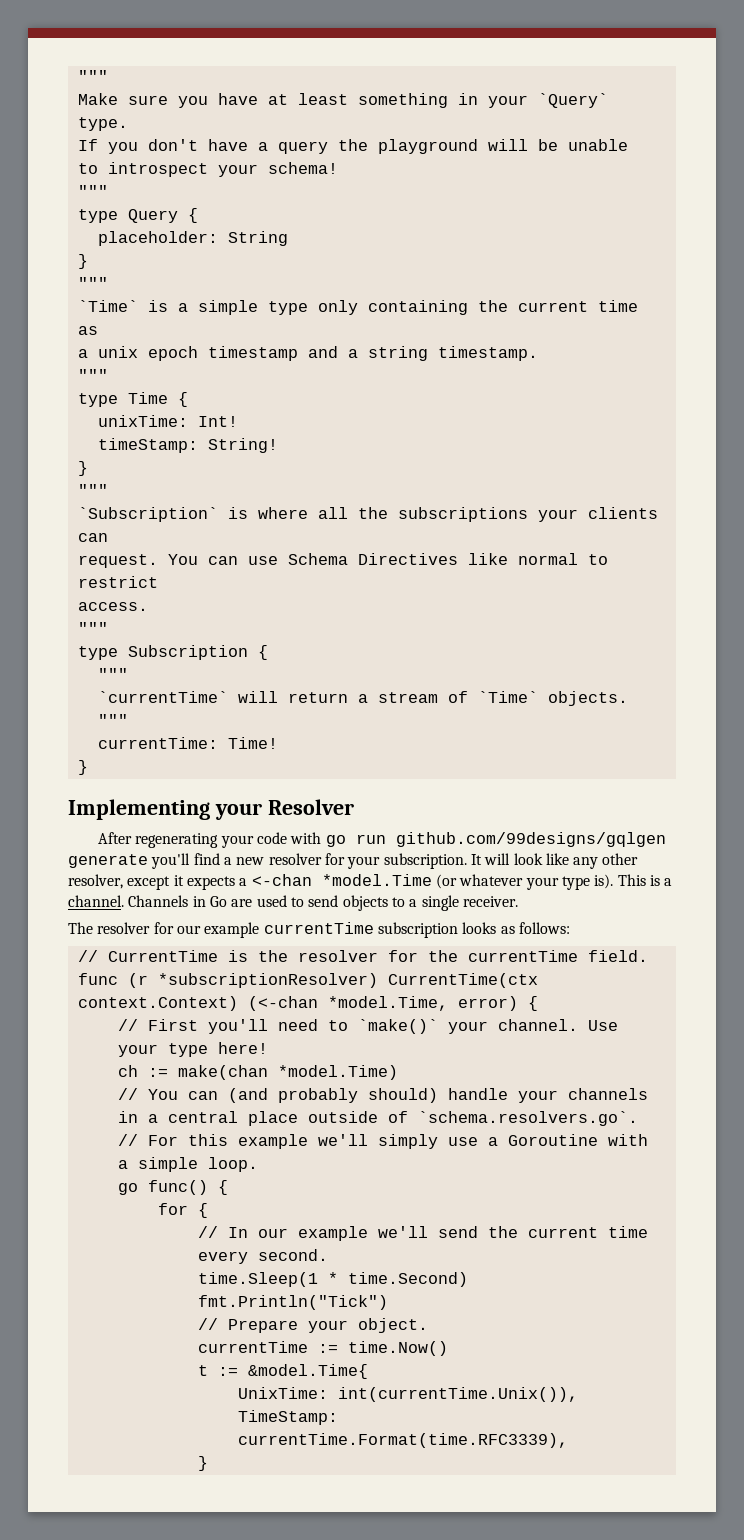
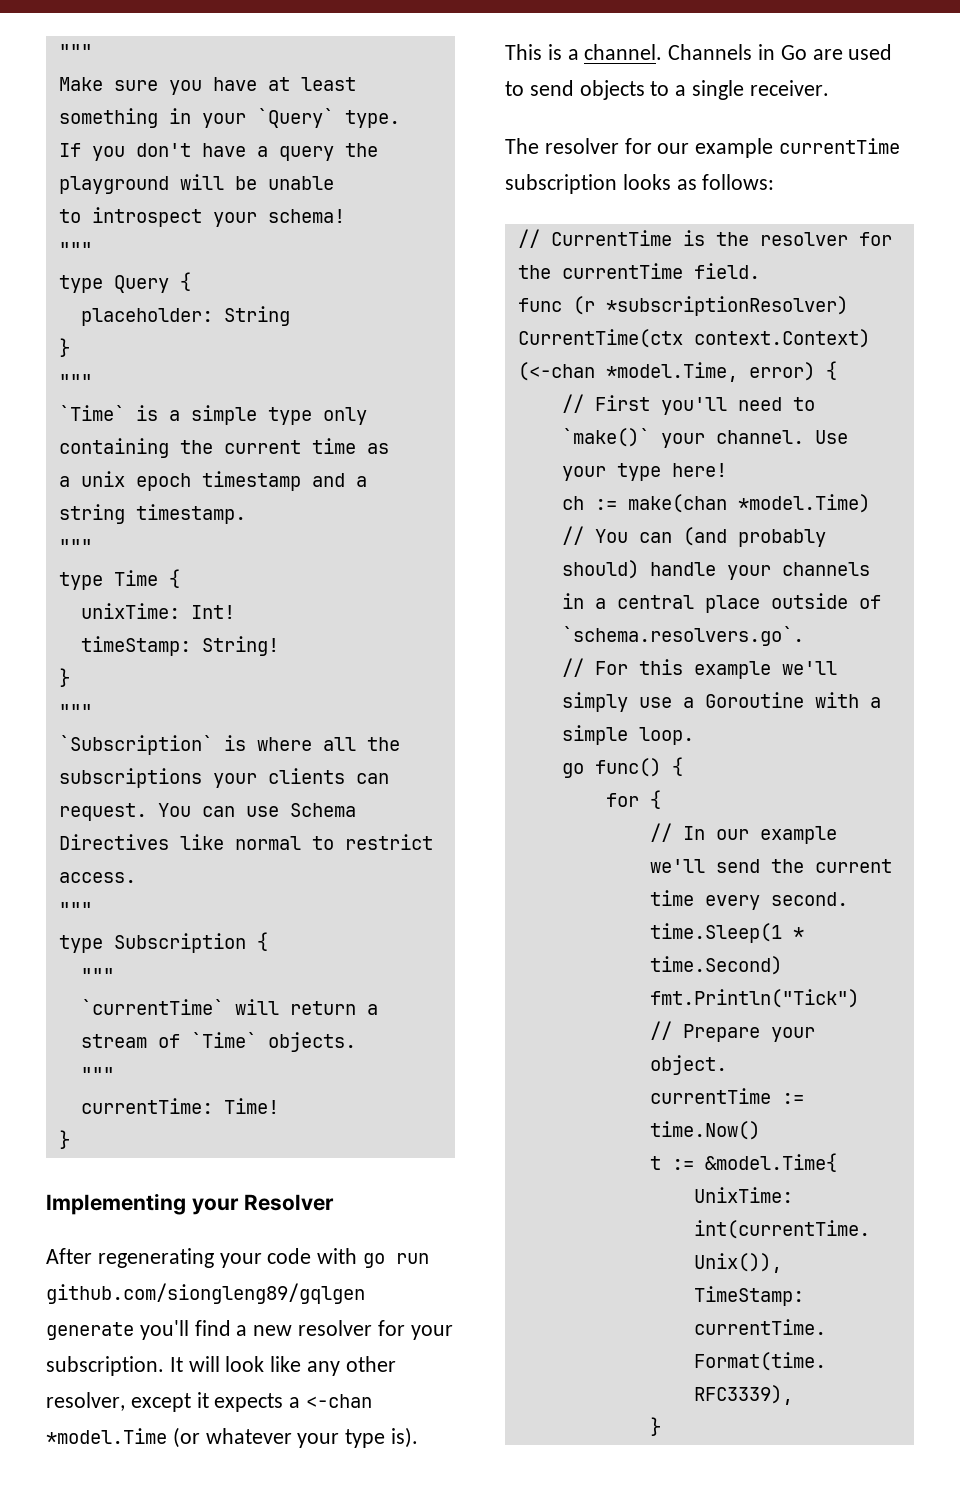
- After regenerating your code with go run github.com/99designs/gqlgen generate you'll find a new resolver for your subscription.
+ After regenerating your code with go run github.com/siongleng89/gqlgen generate you'll find a new resolver for your subscription.

